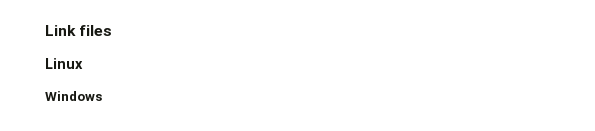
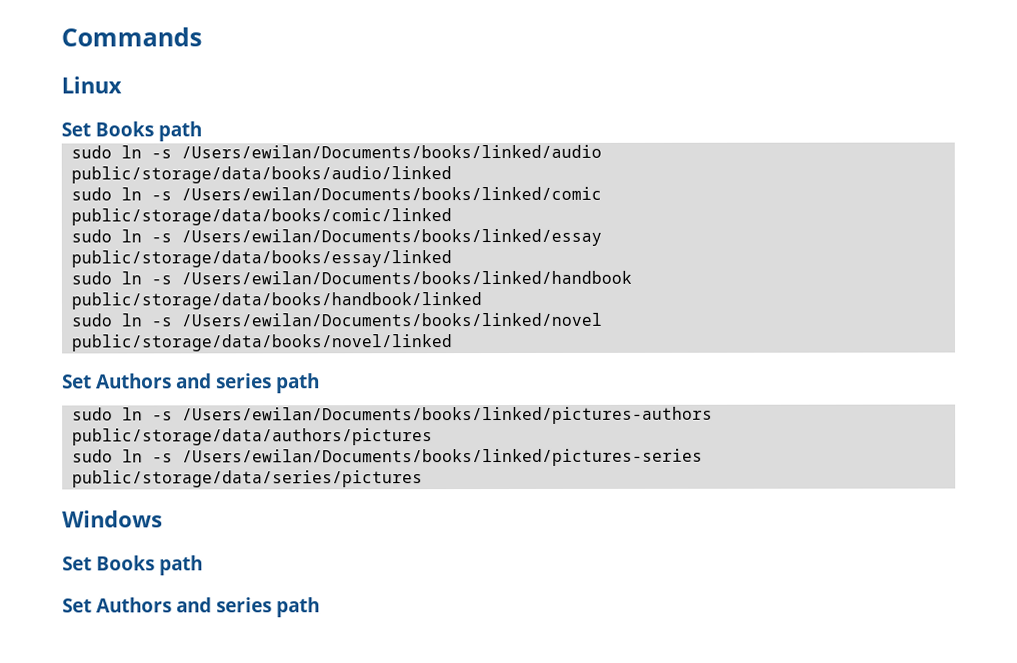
- Link files
+ Commands
  Linux
+ Set Books path
+ sudo ln -s /Users/ewilan/Documents/books/linked/audio public/storage/data/books/audio/linked
+ sudo ln -s /Users/ewilan/Documents/books/linked/comic public/storage/data/books/comic/linked
+ sudo ln -s /Users/ewilan/Documents/books/linked/essay public/storage/data/books/essay/linked
+ sudo ln -s /Users/ewilan/Documents/books/linked/handbook public/storage/data/books/handbook/linked
+ sudo ln -s /Users/ewilan/Documents/books/linked/novel public/storage/data/books/novel/linked
+ Set Authors and series path
+ sudo ln -s /Users/ewilan/Documents/books/linked/pictures-authors public/storage/data/authors/pictures
+ sudo ln -s /Users/ewilan/Documents/books/linked/pictures-series public/storage/data/series/pictures
  Windows
+ Set Books path
+ Set Authors and series path

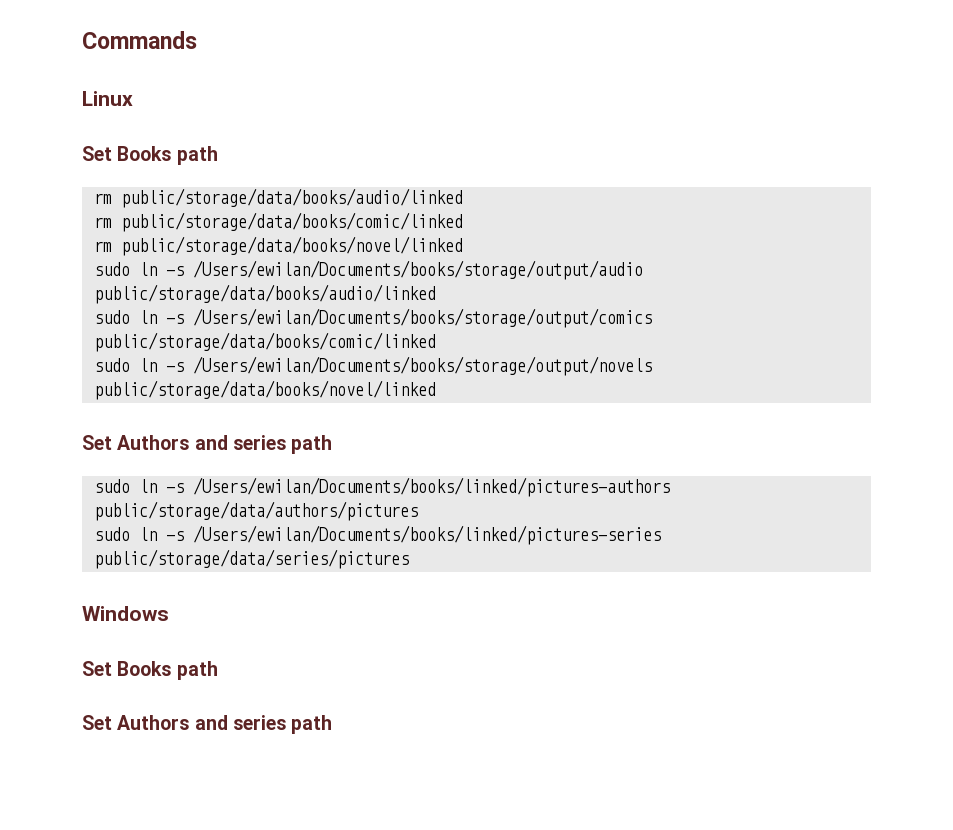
- sudo ln -s /Users/ewilan/Documents/books/linked/audio public/storage/data/books/audio/linked
+ rm public/storage/data/books/audio/linked
+ rm public/storage/data/books/comic/linked
+ rm public/storage/data/books/novel/linked
+ sudo ln -s /Users/ewilan/Documents/books/storage/output/audio public/storage/data/books/audio/linked
- sudo ln -s /Users/ewilan/Documents/books/linked/comic public/storage/data/books/comic/linked
+ sudo ln -s /Users/ewilan/Documents/books/storage/output/comics public/storage/data/books/comic/linked
- sudo ln -s /Users/ewilan/Documents/books/linked/essay public/storage/data/books/essay/linked
- sudo ln -s /Users/ewilan/Documents/books/linked/handbook public/storage/data/books/handbook/linked
- sudo ln -s /Users/ewilan/Documents/books/linked/novel public/storage/data/books/novel/linked
+ sudo ln -s /Users/ewilan/Documents/books/storage/output/novels public/storage/data/books/novel/linked

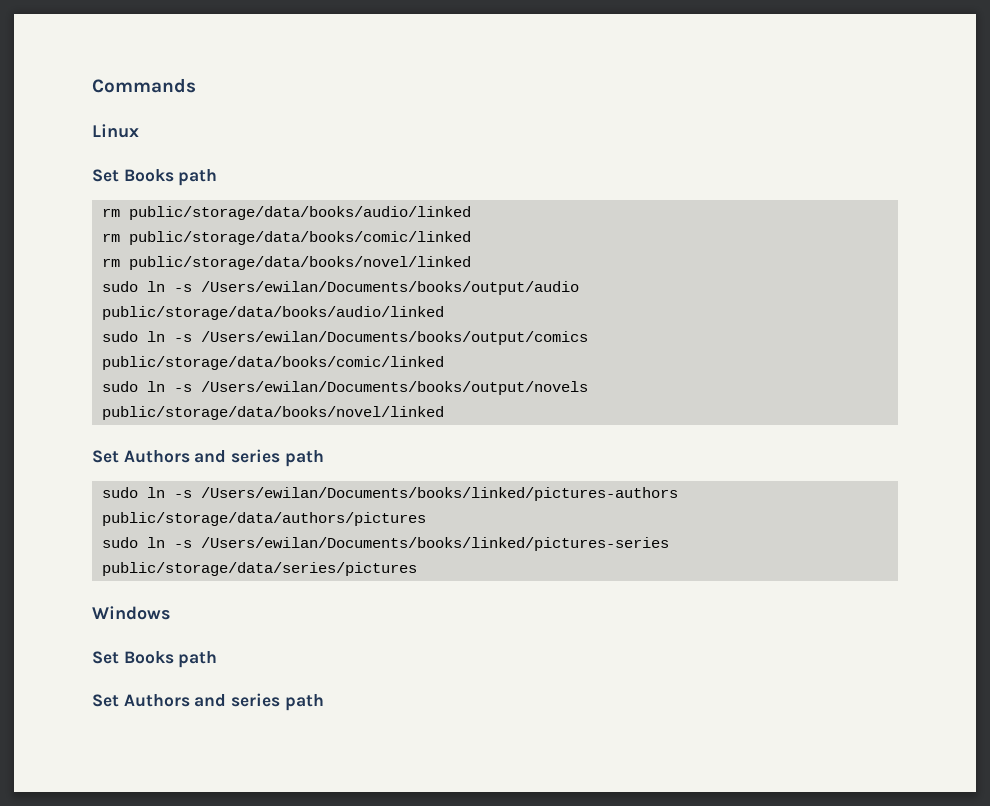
- sudo ln -s /Users/ewilan/Documents/books/storage/output/audio public/storage/data/books/audio/linked
+ sudo ln -s /Users/ewilan/Documents/books/output/audio public/storage/data/books/audio/linked
- sudo ln -s /Users/ewilan/Documents/books/storage/output/comics public/storage/data/books/comic/linked
+ sudo ln -s /Users/ewilan/Documents/books/output/comics public/storage/data/books/comic/linked
- sudo ln -s /Users/ewilan/Documents/books/storage/output/novels public/storage/data/books/novel/linked
+ sudo ln -s /Users/ewilan/Documents/books/output/novels public/storage/data/books/novel/linked

